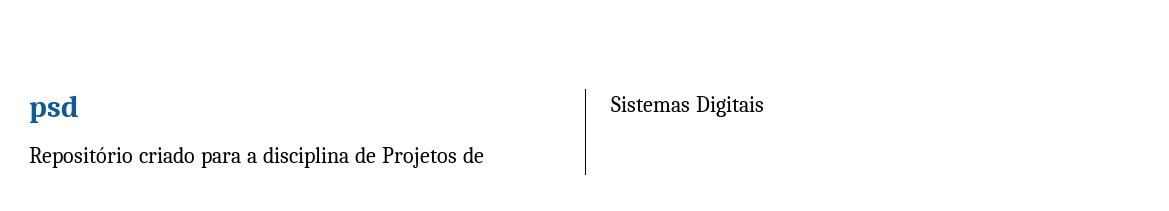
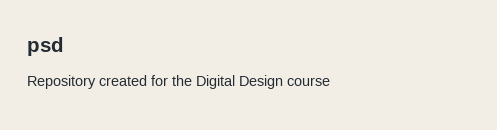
- Repositório criado para a disciplina de Projetos de Sistemas Digitais
+ Repository created for the Digital Design course

